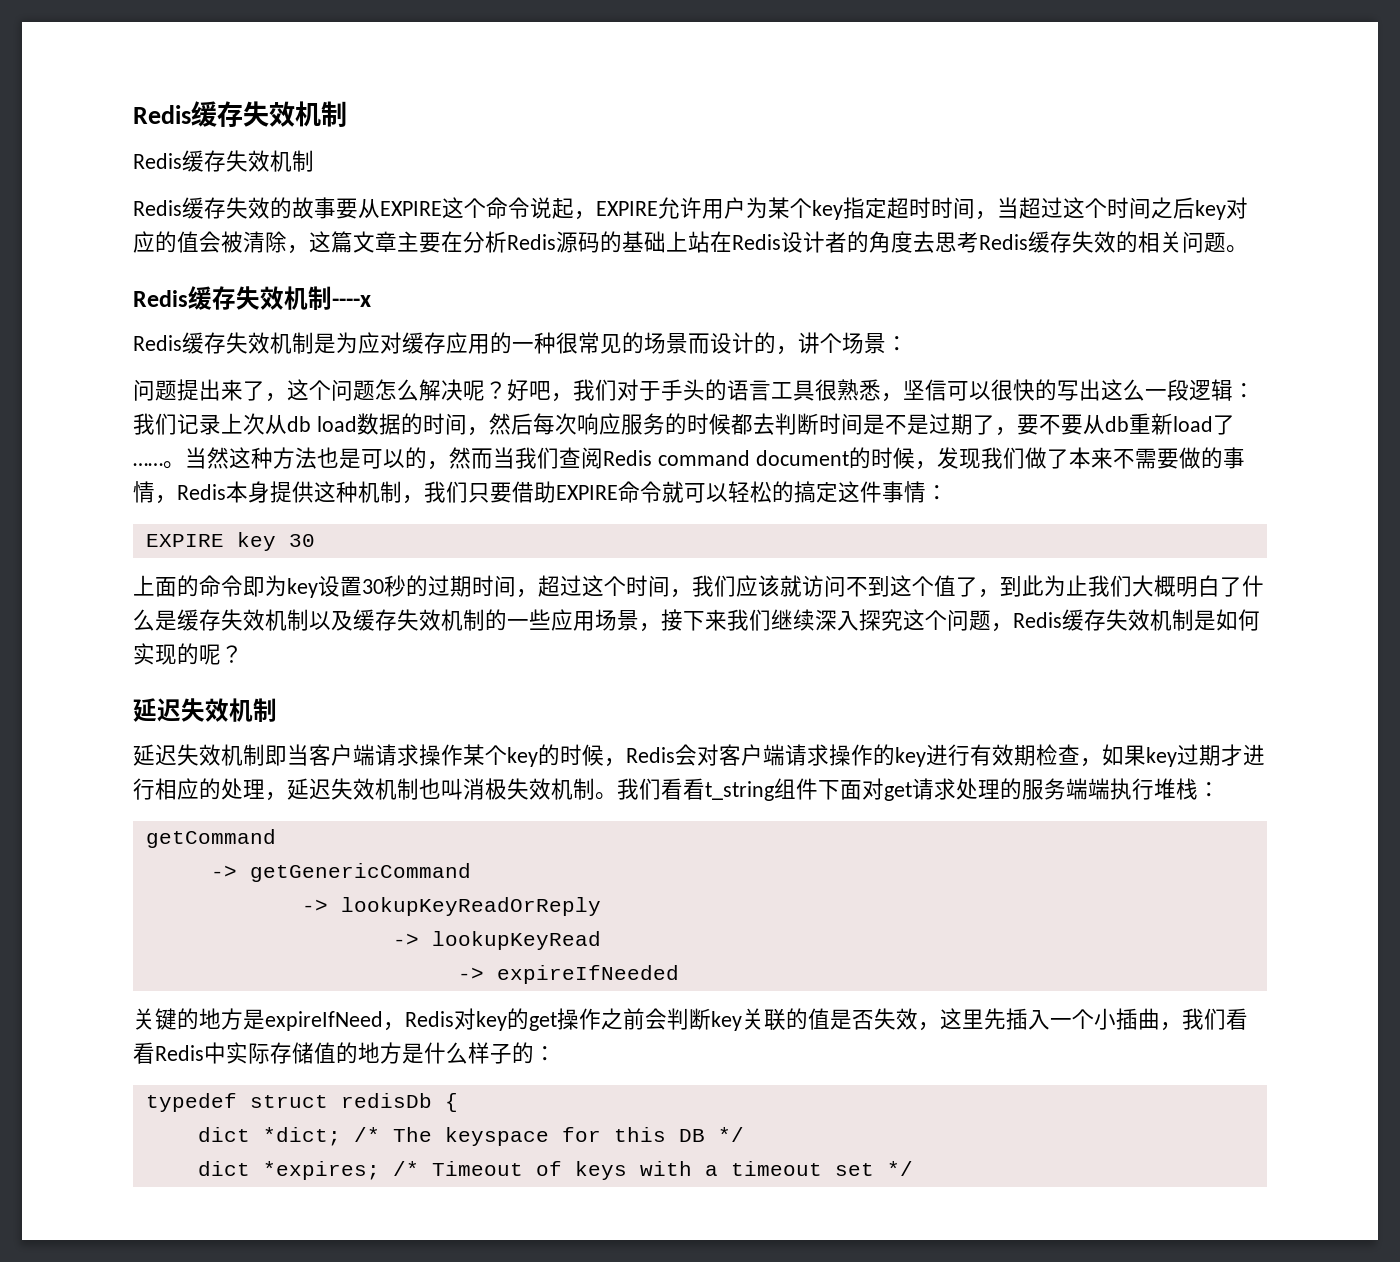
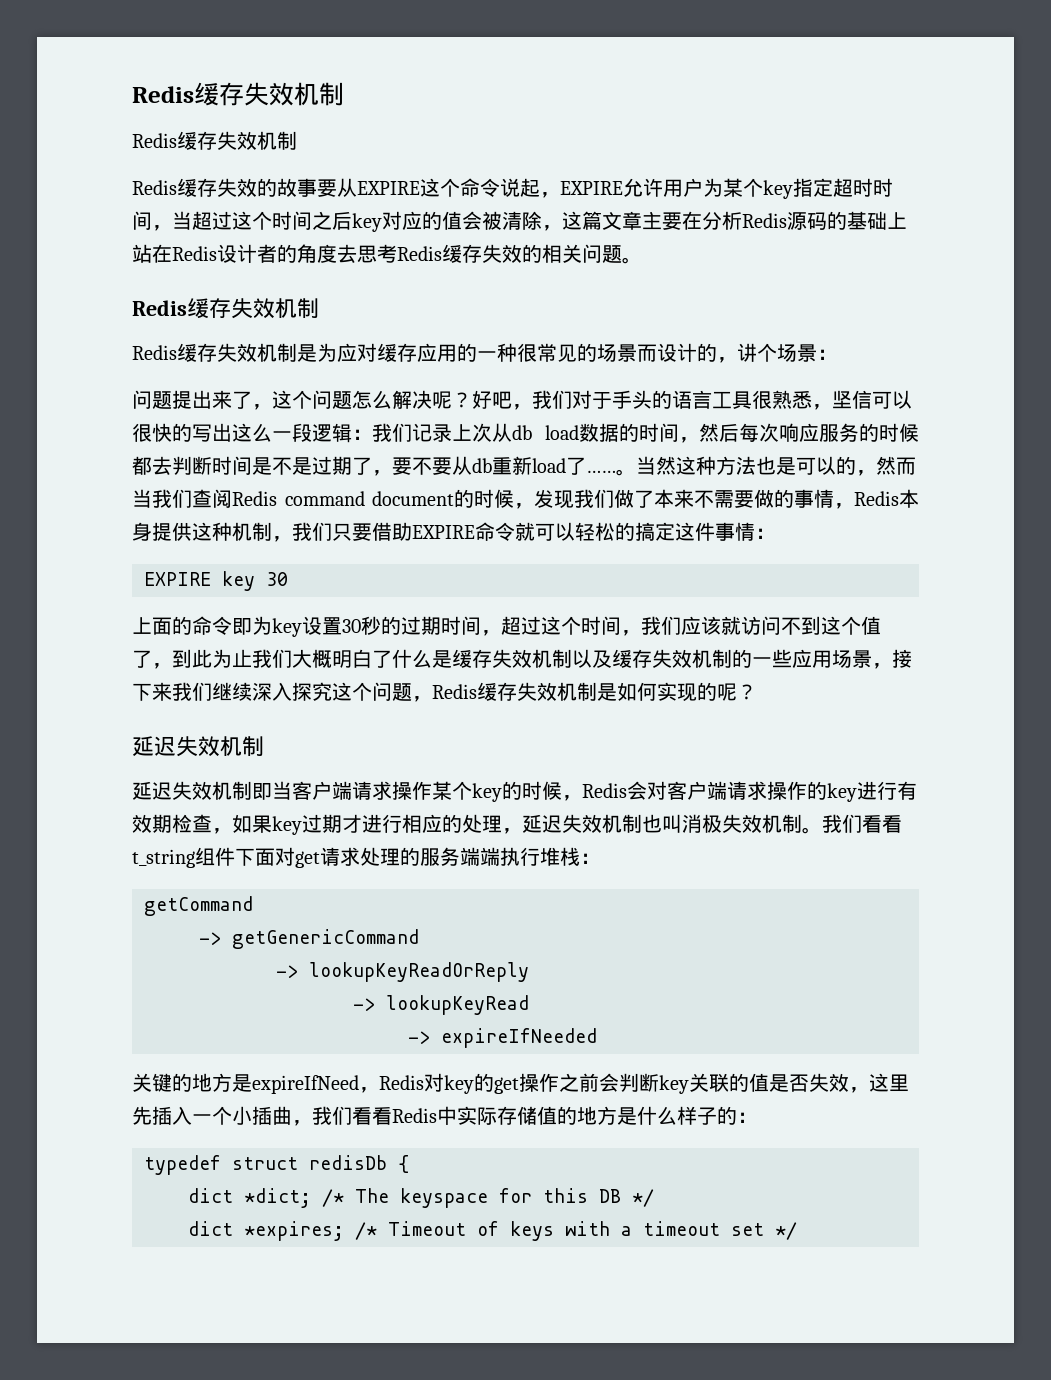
  Redis缓存失效的故事要从EXPIRE这个命令说起，EXPIRE允许用户为某个key指定超时时间，当超过这个时间之后key对应的值会被清除，这篇文章主要在分析Redis源码的基础上站在Redis设计者的角度去思考Redis缓存失效的相关问题。
- Redis缓存失效机制----x
+ Redis缓存失效机制

